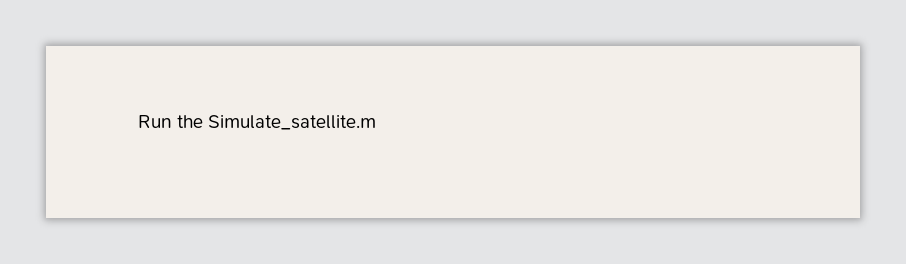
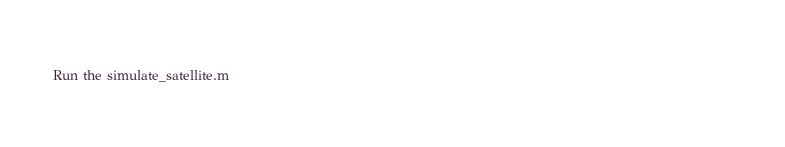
- Run the Simulate_satellite.m
+ Run the simulate_satellite.m

